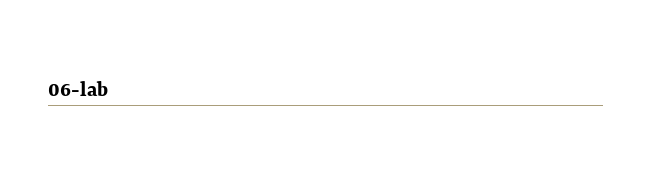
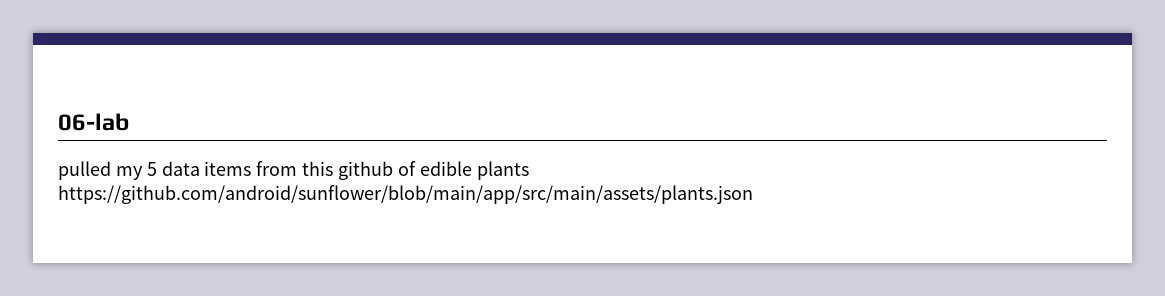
+ pulled my 5 data items from this github of edible plants https://github.com/android/sunflower/blob/main/app/src/main/assets/plants.json

